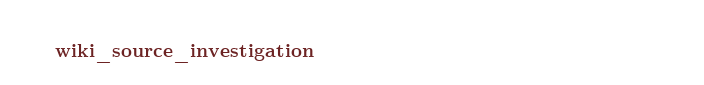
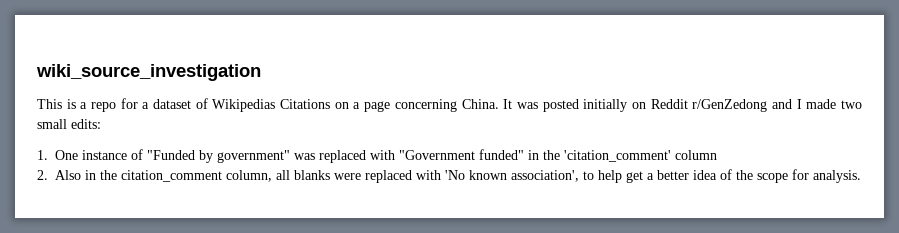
+ This is a repo for a dataset of Wikipedias Citations on a page concerning China. It was posted initially on Reddit r/GenZedong and I made two small edits:
+ 1. One instance of "Funded by government" was replaced with "Government funded" in the 'citation_comment' column
+ 2. Also in the citation_comment column, all blanks were replaced with 'No known association', to help get a better idea of the scope for analysis.

